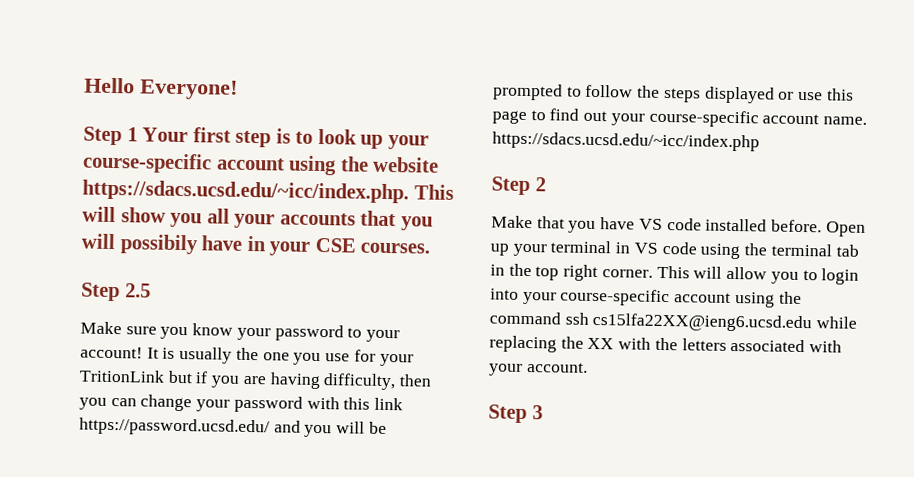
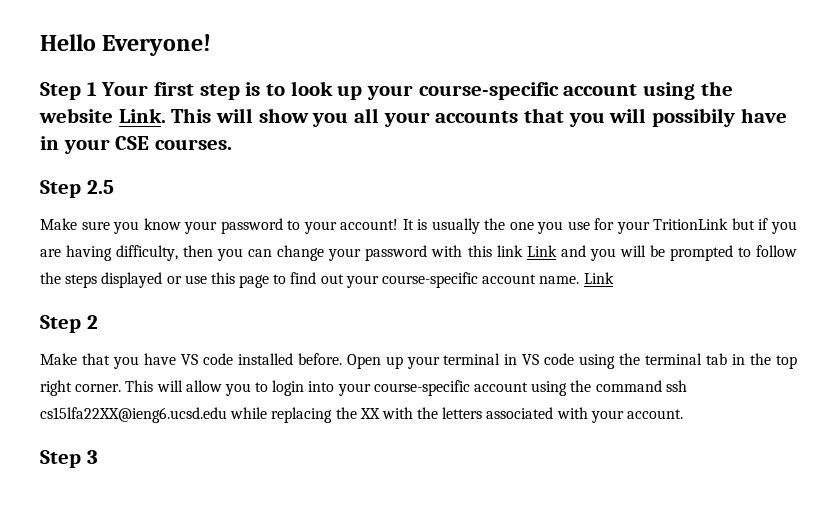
- Step 1 Your first step is to look up your course-specific account using the website https://sdacs.ucsd.edu/~icc/index.php. This will show you all your accounts that you will possibily have in your CSE courses.
+ Step 1 Your first step is to look up your course-specific account using the website Link. This will show you all your accounts that you will possibily have in your CSE courses.
- It is usually the one you use for your TritionLink but if you are having difficulty, then you can change your password with this link https://password.ucsd.edu/ and you will be prompted to follow the steps displayed or use this page to find out your course-specific account name. https://sdacs.ucsd.edu/~icc/index.php
+ It is usually the one you use for your TritionLink but if you are having difficulty, then you can change your password with this link Link and you will be prompted to follow the steps displayed or use this page to find out your course-specific account name. Link

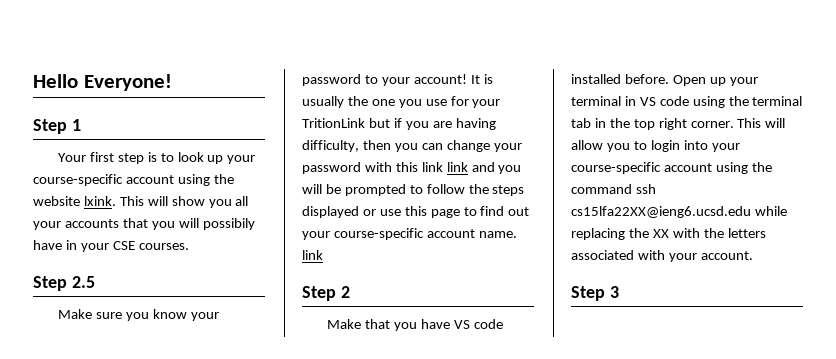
- Step 1 Your first step is to look up your course-specific account using the website Link.
+ Step 1
+ Your first step is to look up your course-specific account using the website lxink.
- It is usually the one you use for your TritionLink but if you are having difficulty, then you can change your password with this link Link and you will be prompted to follow the steps displayed or use this page to find out your course-specific account name. Link
+ It is usually the one you use for your TritionLink but if you are having difficulty, then you can change your password with this link link and you will be prompted to follow the steps displayed or use this page to find out your course-specific account name. link

